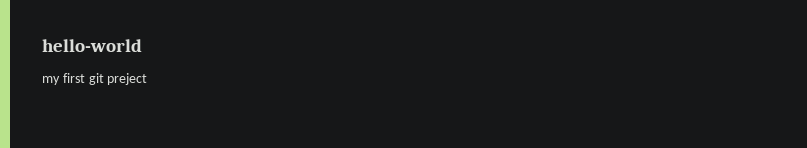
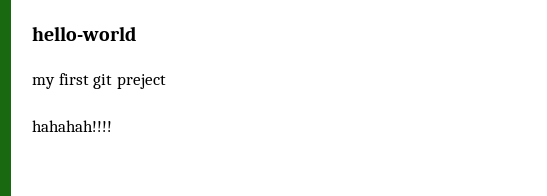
+ hahahah!!!!

